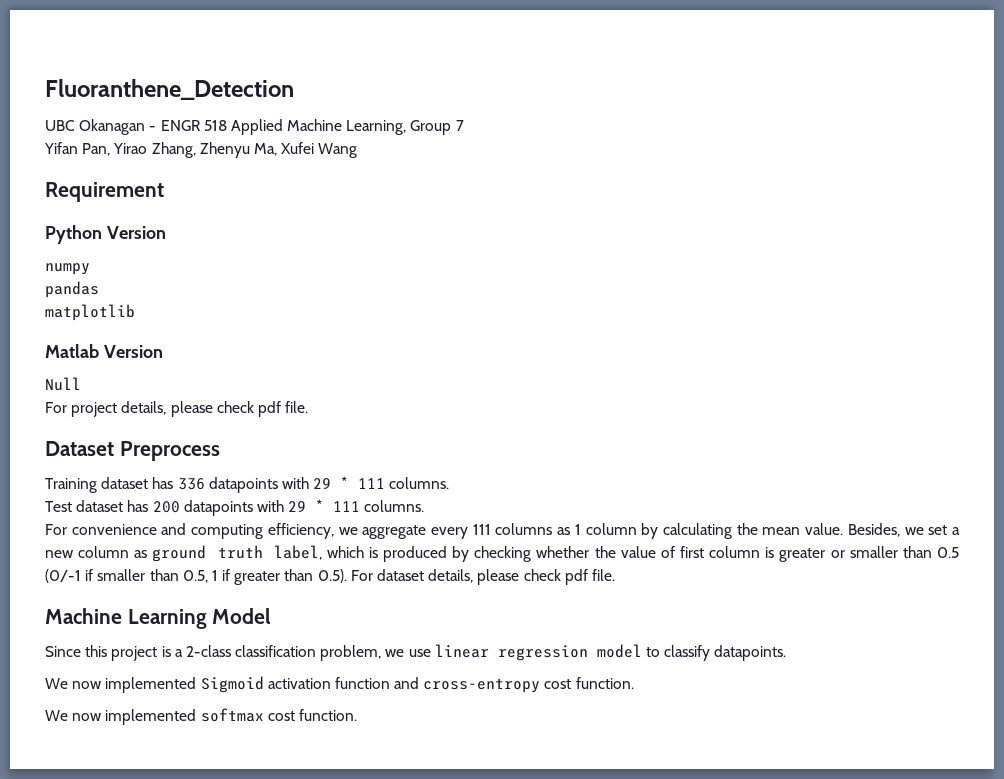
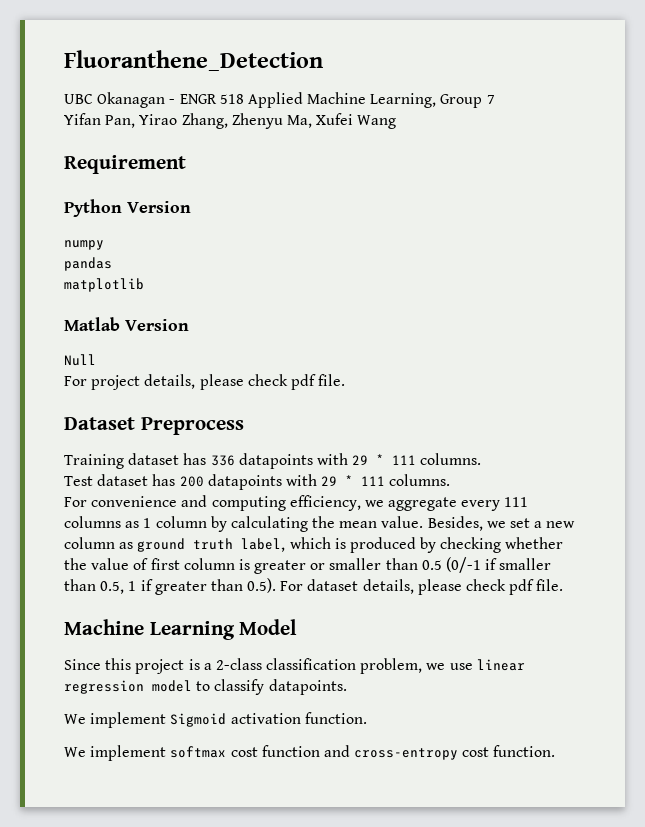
- We now implemented Sigmoid activation function and cross-entropy cost function.
+ We implement Sigmoid activation function.
+ We implement softmax cost function and cross-entropy cost function.
- We now implemented softmax cost function.

